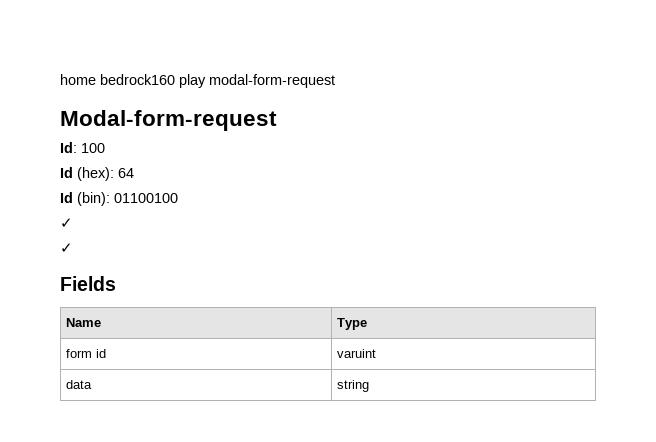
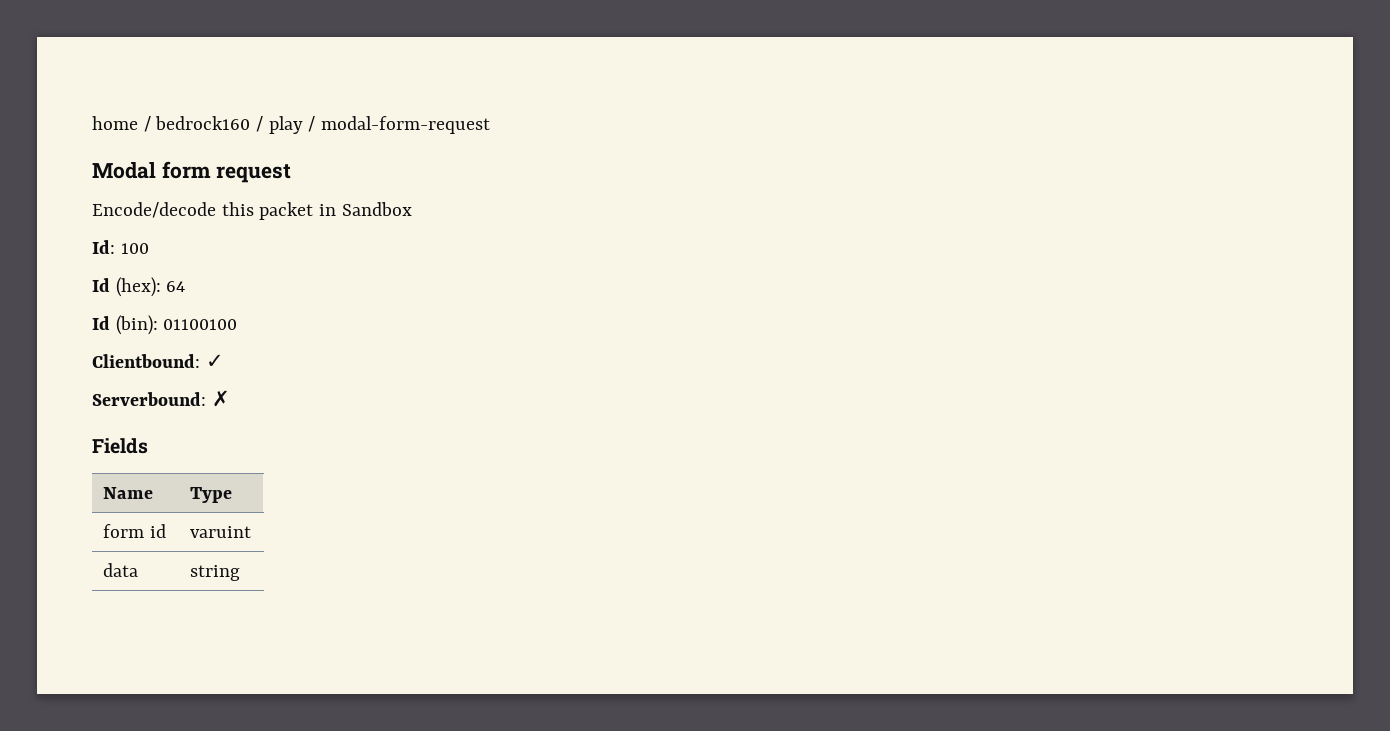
- home bedrock160 play modal-form-request
- Modal-form-request
+ home / bedrock160 / play / modal-form-request
+ Modal form request
+ Encode/decode this packet in Sandbox
  Id (bin): 01100100
- ✓
- ✓
+ Clientbound: ✓
+ Serverbound: ✗

